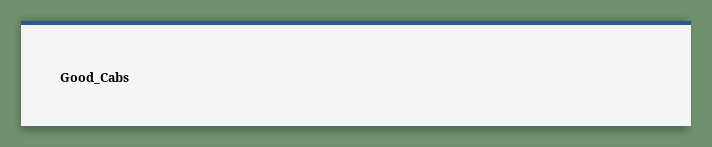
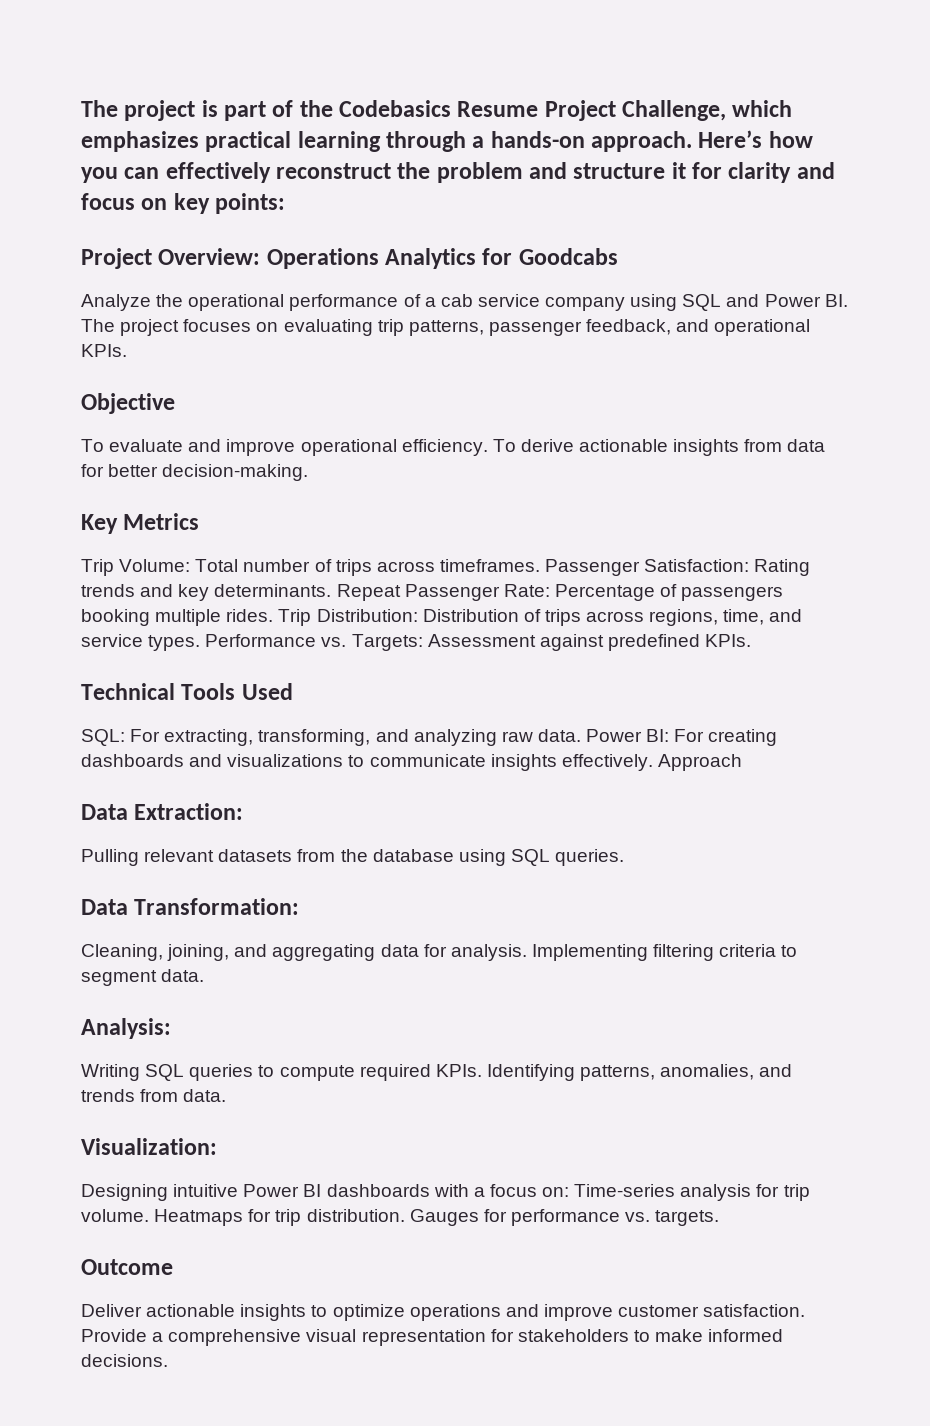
- Good_Cabs
+ The project is part of the Codebasics Resume Project Challenge, which emphasizes practical learning through a hands-on approach. Here’s how you can effectively reconstruct the problem and structure it for clarity and focus on key points:
+ Project Overview: Operations Analytics for Goodcabs
+ Analyze the operational performance of a cab service company using SQL and Power BI. The project focuses on evaluating trip patterns, passenger feedback, and operational KPIs.
+ Objective
+ To evaluate and improve operational efficiency. To derive actionable insights from data for better decision-making.
+ Key Metrics
+ Trip Volume: Total number of trips across timeframes. Passenger Satisfaction: Rating trends and key determinants. Repeat Passenger Rate: Percentage of passengers booking multiple rides. Trip Distribution: Distribution of trips across regions, time, and service types. Performance vs. Targets: Assessment against predefined KPIs.
+ Technical Tools Used
+ SQL: For extracting, transforming, and analyzing raw data. Power BI: For creating dashboards and visualizations to communicate insights effectively. Approach
+ Data Extraction:
+ Pulling relevant datasets from the database using SQL queries.
+ Data Transformation:
+ Cleaning, joining, and aggregating data for analysis. Implementing filtering criteria to segment data.
+ Analysis:
+ Writing SQL queries to compute required KPIs. Identifying patterns, anomalies, and trends from data.
+ Visualization:
+ Designing intuitive Power BI dashboards with a focus on: Time-series analysis for trip volume. Heatmaps for trip distribution. Gauges for performance vs. targets.
+ Outcome
+ Deliver actionable insights to optimize operations and improve customer satisfaction. Provide a comprehensive visual representation for stakeholders to make informed decisions.

